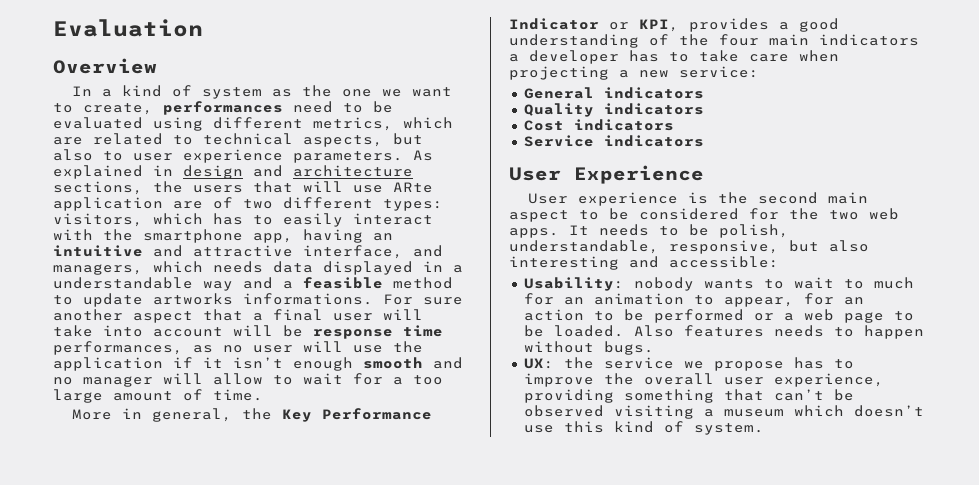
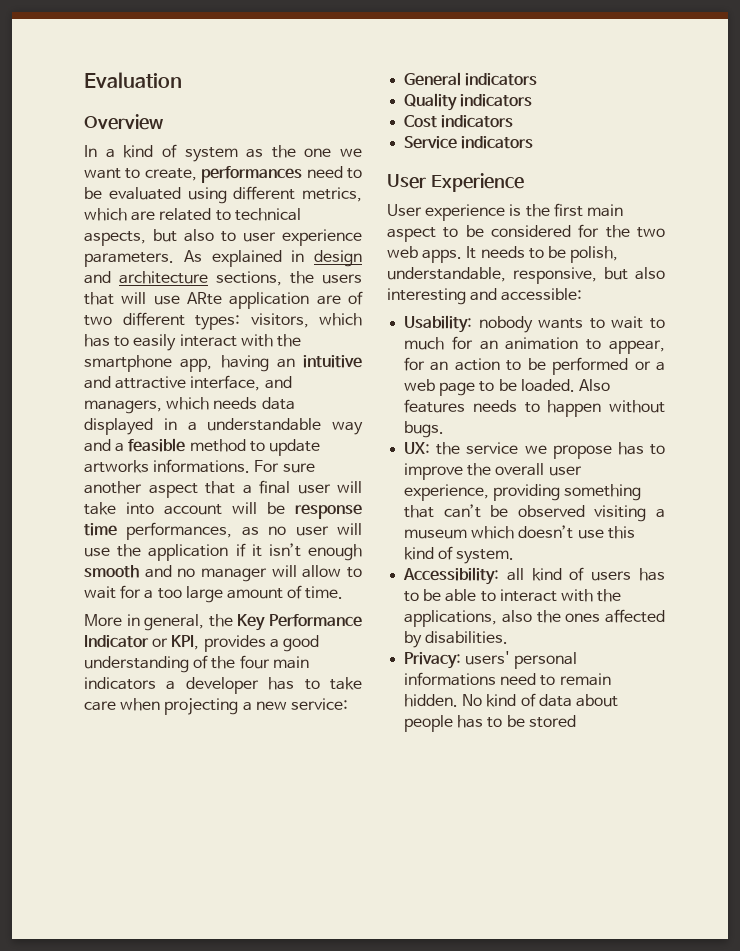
- User experience is the second main aspect to be considered for the two web apps.
+ User experience is the first main aspect to be considered for the two web apps.
+ Accessibility: all kind of users has to be able to interact with the applications, also the ones affected by disabilities.
+ Privacy: users' personal informations need to remain hidden. No kind of data about people has to be stored

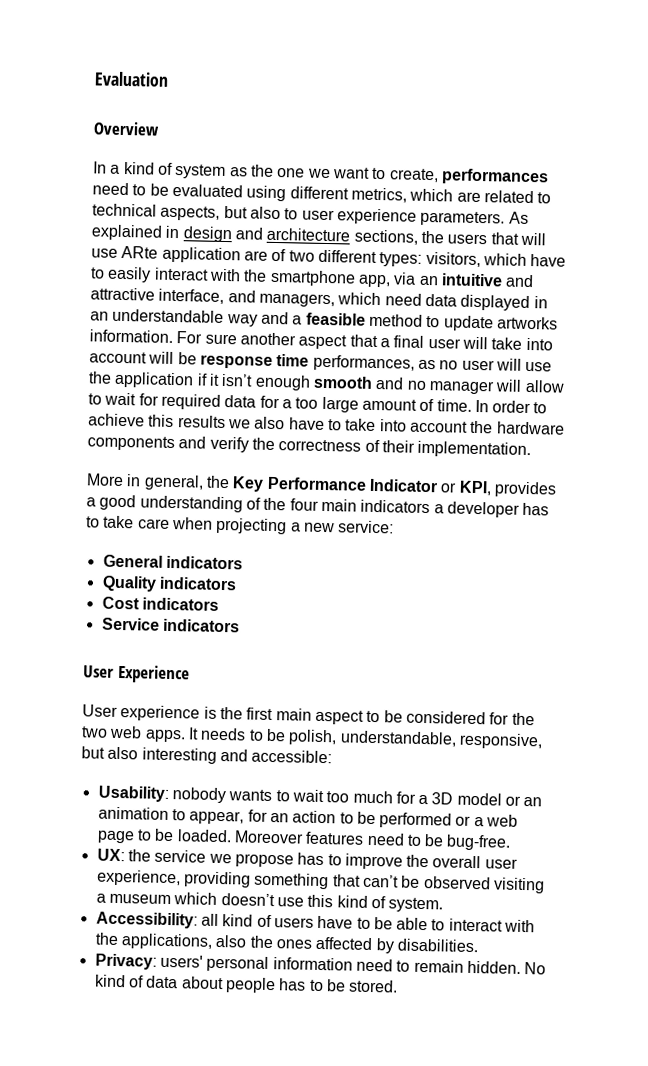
- As explained in design and architecture sections, the users that will use ARte application are of two different types: visitors, which has to easily interact with the smartphone app, having an intuitive and attractive interface, and managers, which needs data displayed in a understandable way and a feasible method to update artworks informations.
+ As explained in design and architecture sections, the users that will use ARte application are of two different types: visitors, which have to easily interact with the smartphone app, via an intuitive and attractive interface, and managers, which need data displayed in an understandable way and a feasible method to update artworks information.
- For sure another aspect that a final user will take into account will be response time performances, as no user will use the application if it isn’t enough smooth and no manager will allow to wait for a too large amount of time.
+ For sure another aspect that a final user will take into account will be response time performances, as no user will use the application if it isn’t enough smooth and no manager will allow to wait for required data for a too large amount of time. In order to achieve this results we also have to take into account the hardware components and verify the correctness of their implementation.
- Usability: nobody wants to wait to much for an animation to appear, for an action to be performed or a web page to be loaded.
+ Usability: nobody wants to wait too much for a 3D model or an animation to appear, for an action to be performed or a web page to be loaded.
- Also features needs to happen without bugs.
+ Moreover features need to be bug-free.
- Accessibility: all kind of users has to be able to interact with the applications, also the ones affected by disabilities.
+ Accessibility: all kind of users have to be able to interact with the applications, also the ones affected by disabilities.
- Privacy: users' personal informations need to remain hidden.
+ Privacy: users' personal information need to remain hidden.
- No kind of data about people has to be stored
+ No kind of data about people has to be stored.

